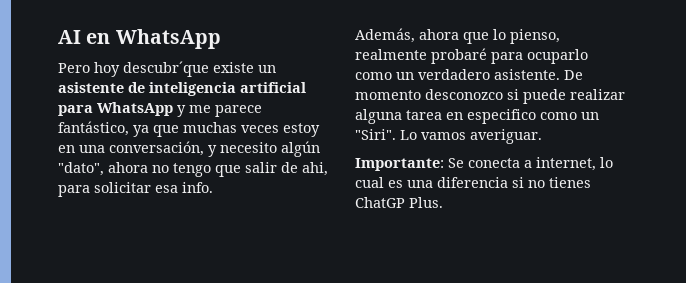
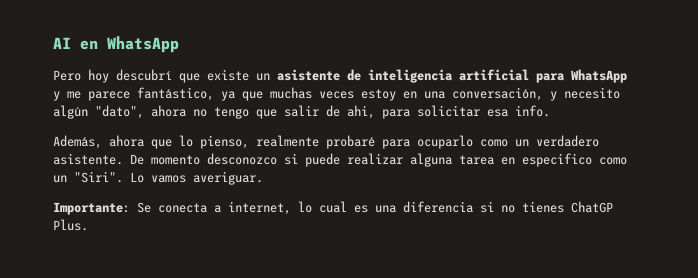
- Pero hoy descubr´que existe un asistente de inteligencia artificial para WhatsApp y me parece fantástico, ya que muchas veces estoy en una conversación, y necesito algún "dato", ahora no tengo que salir de ahi, para solicitar esa info.
+ Pero hoy descubrí que existe un asistente de inteligencia artificial para WhatsApp y me parece fantástico, ya que muchas veces estoy en una conversación, y necesito algún "dato", ahora no tengo que salir de ahi, para solicitar esa info.

